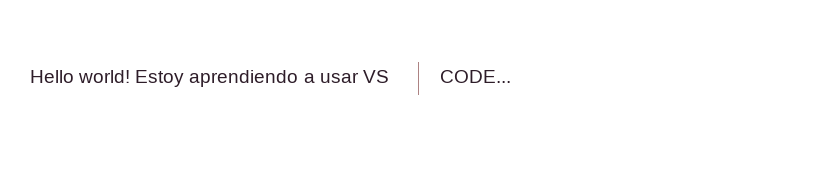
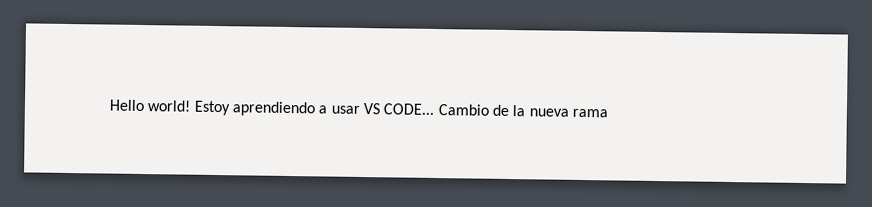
+ Cambio de la nueva rama

